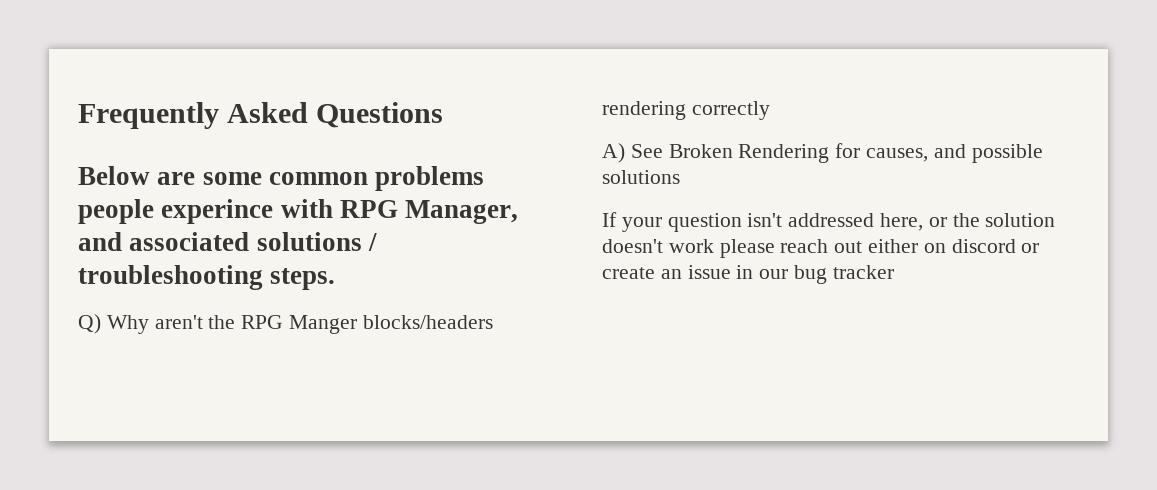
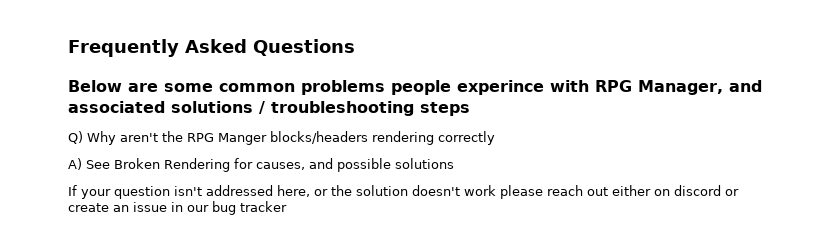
- Below are some common problems people experince with RPG Manager, and associated solutions / troubleshooting steps.
+ Below are some common problems people experince with RPG Manager, and associated solutions / troubleshooting steps

